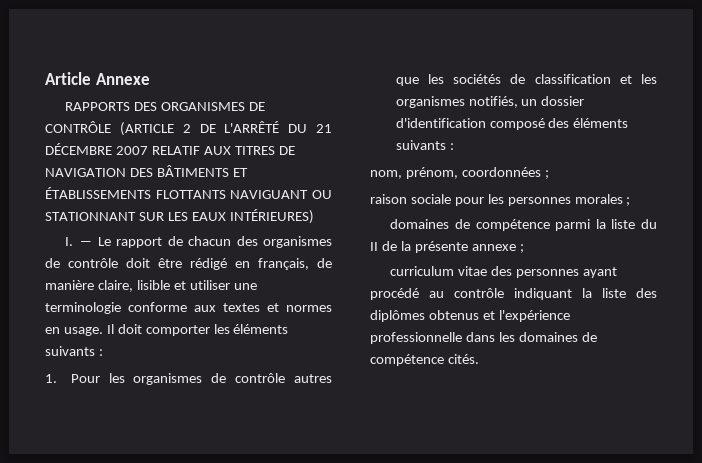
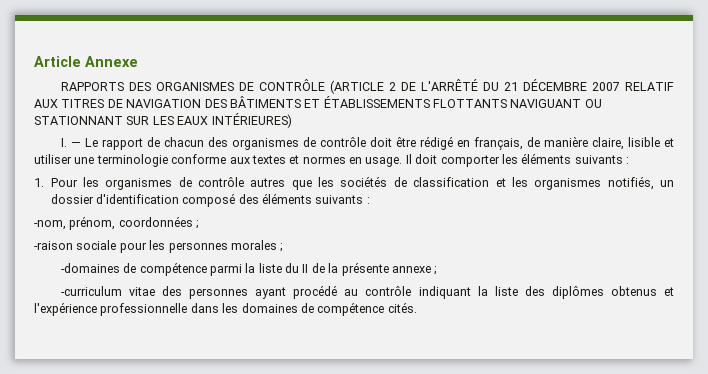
- nom, prénom, coordonnées ;
+ -nom, prénom, coordonnées ;
- raison sociale pour les personnes morales ;
+ -raison sociale pour les personnes morales ;
- domaines de compétence parmi la liste du II de la présente annexe ;
+ -domaines de compétence parmi la liste du II de la présente annexe ;
- curriculum vitae des personnes ayant procédé au contrôle indiquant la liste des diplômes obtenus et l'expérience professionnelle dans les domaines de compétence cités.
+ -curriculum vitae des personnes ayant procédé au contrôle indiquant la liste des diplômes obtenus et l'expérience professionnelle dans les domaines de compétence cités.

